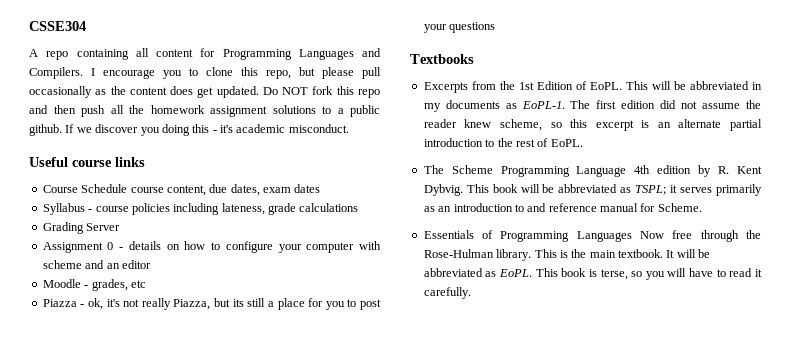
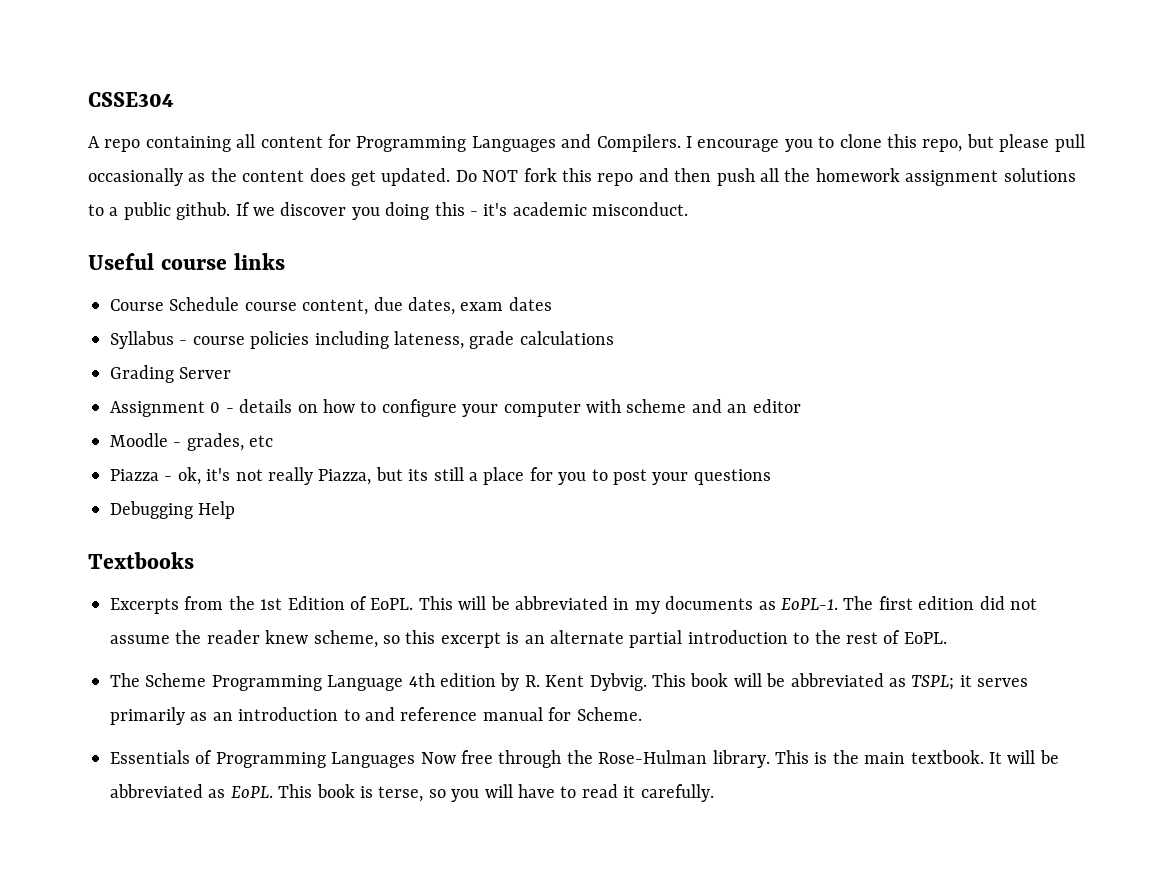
+ Debugging Help

